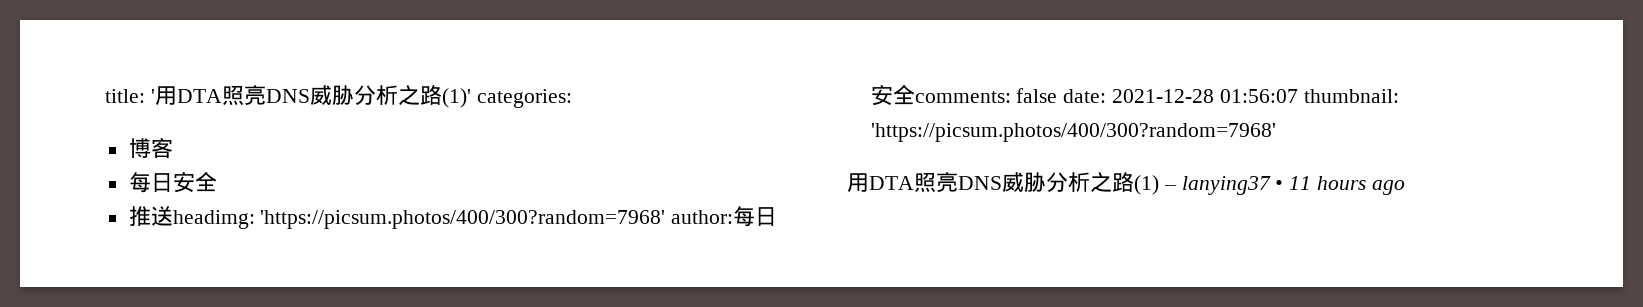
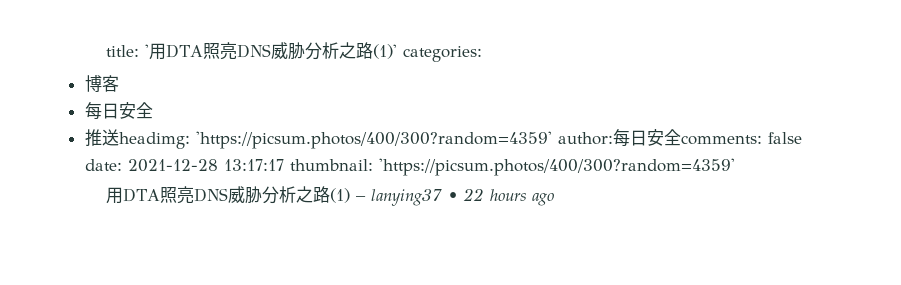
- 推送headimg: 'https://picsum.photos/400/300?random=7968' author:每日安全comments: false date: 2021-12-28 01:56:07 thumbnail: 'https://picsum.photos/400/300?random=7968'
+ 推送headimg: 'https://picsum.photos/400/300?random=4359' author:每日安全comments: false date: 2021-12-28 13:17:17 thumbnail: 'https://picsum.photos/400/300?random=4359'
- 用DTA照亮DNS威胁分析之路(1) – lanying37 • 11 hours ago
+ 用DTA照亮DNS威胁分析之路(1) – lanying37 • 22 hours ago

